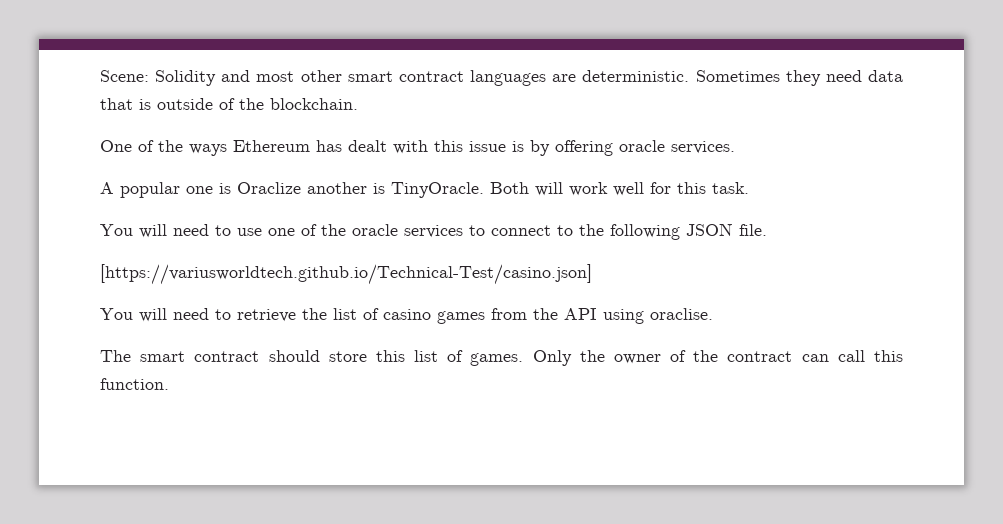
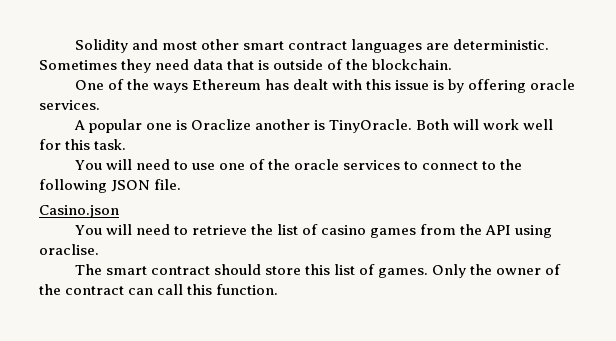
- Scene: Solidity and most other smart contract languages are deterministic.
+ Solidity and most other smart contract languages are deterministic.
- [https://variusworldtech.github.io/Technical-Test/casino.json]
+ Casino.json

